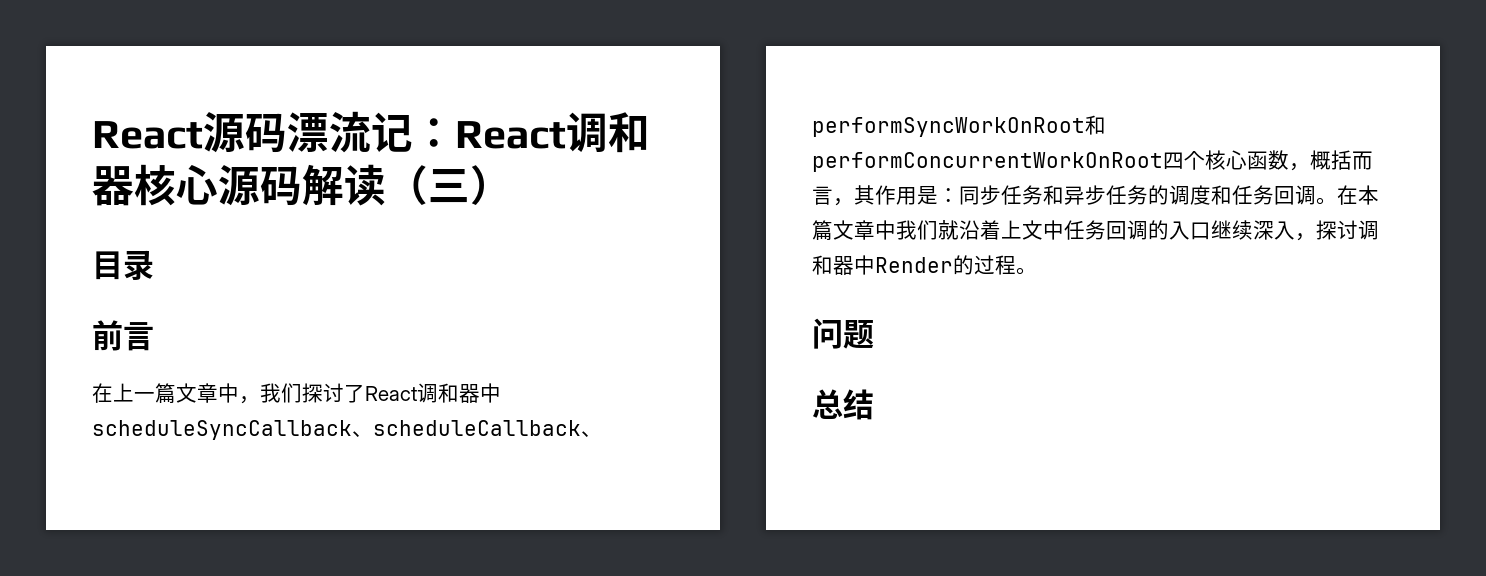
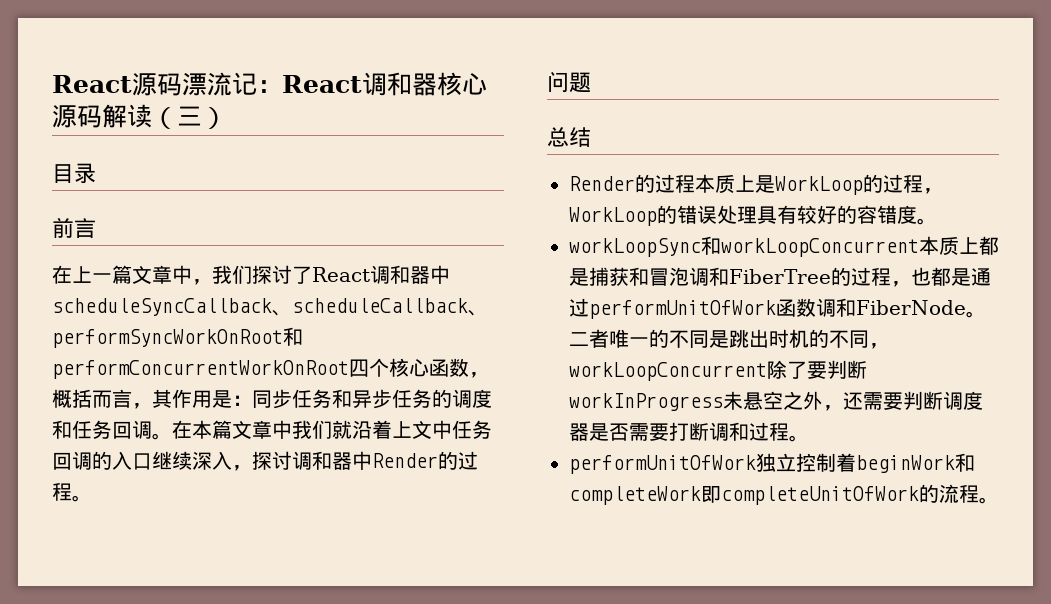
+ Render的过程本质上是WorkLoop的过程，WorkLoop的错误处理具有较好的容错度。
+ workLoopSync和workLoopConcurrent本质上都是捕获和冒泡调和FiberTree的过程，也都是通过performUnitOfWork函数调和FiberNode。二者唯一的不同是跳出时机的不同，workLoopConcurrent除了要判断workInProgress未悬空之外，还需要判断调度器是否需要打断调和过程。
+ performUnitOfWork独立控制着beginWork和completeWork即completeUnitOfWork的流程。

